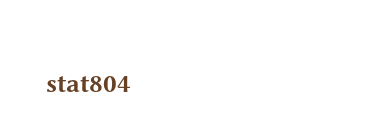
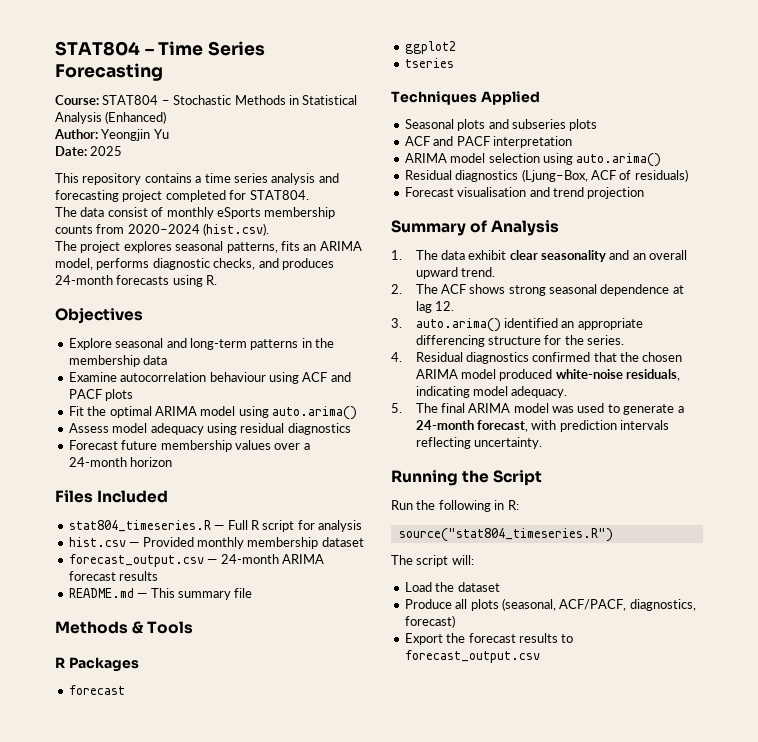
- stat804
+ STAT804 – Time Series Forecasting
+ Course: STAT804 – Stochastic Methods in Statistical Analysis (Enhanced)
+ Author: Yeongjin Yu
+ Date: 2025
+ This repository contains a time series analysis and forecasting project completed for STAT804.
+ The data consist of monthly eSports membership counts from 2020–2024 (hist.csv).
+ The project explores seasonal patterns, fits an ARIMA model, performs diagnostic checks, and produces 24-month forecasts using R.
+ Objectives
+ Explore seasonal and long-term patterns in the membership data
+ Examine autocorrelation behaviour using ACF and PACF plots
+ Fit the optimal ARIMA model using auto.arima()
+ Assess model adequacy using residual diagnostics
+ Forecast future membership values over a 24-month horizon
+ Files Included
+ stat804_timeseries.R — Full R script for analysis
+ hist.csv — Provided monthly membership dataset
+ forecast_output.csv — 24-month ARIMA forecast results
+ README.md — This summary file
+ Methods & Tools
+ R Packages
+ forecast
+ ggplot2
+ tseries
+ Techniques Applied
+ Seasonal plots and subseries plots
+ ACF and PACF interpretation
+ ARIMA model selection using auto.arima()
+ Residual diagnostics (Ljung–Box, ACF of residuals)
+ Forecast visualisation and trend projection
+ Summary of Analysis
+ 1. The data exhibit clear seasonality and an overall upward trend.
+ 2. The ACF shows strong seasonal dependence at lag 12.
+ 3. auto.arima() identified an appropriate differencing structure for the series.
+ 4. Residual diagnostics confirmed that the chosen ARIMA model produced white-noise residuals, indicating model adequacy.
+ 5. The final ARIMA model was used to generate a 24-month forecast, with prediction intervals reflecting uncertainty.
+ Running the Script
+ Run the following in R:
+ source("stat804_timeseries.R")
+ The script will:
+ Load the dataset
+ Produce all plots (seasonal, ACF/PACF, diagnostics, forecast)
+ Export the forecast results to forecast_output.csv

